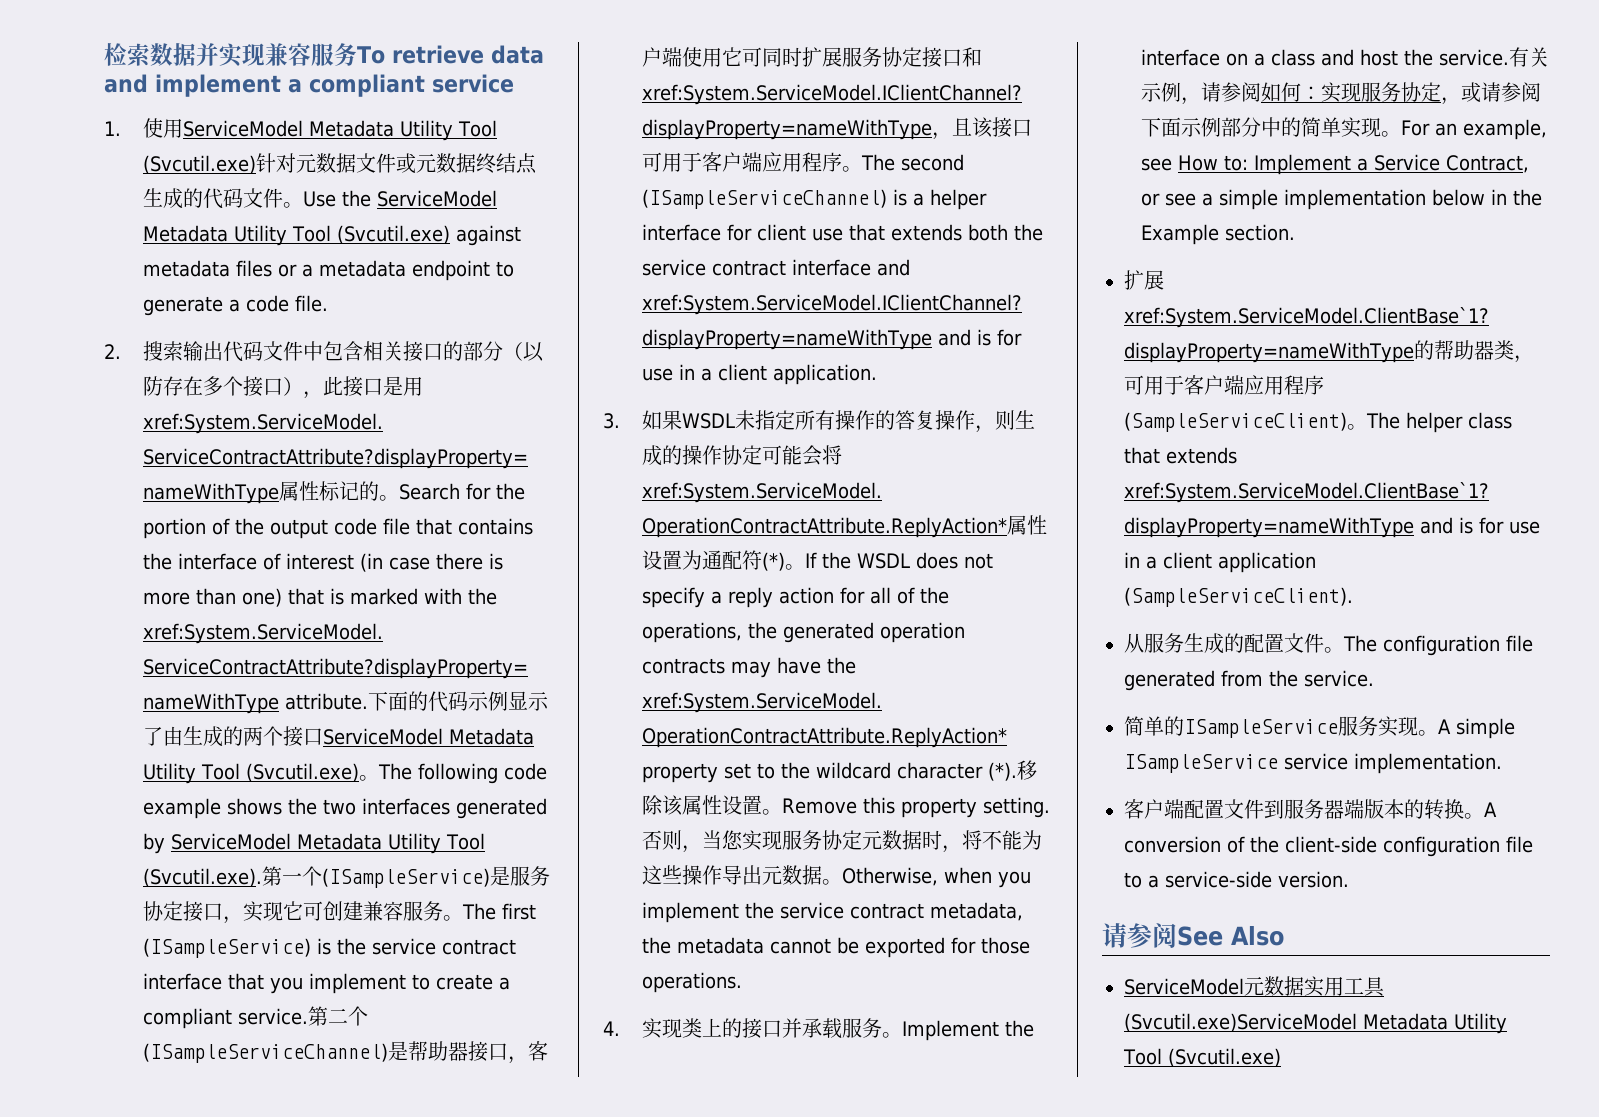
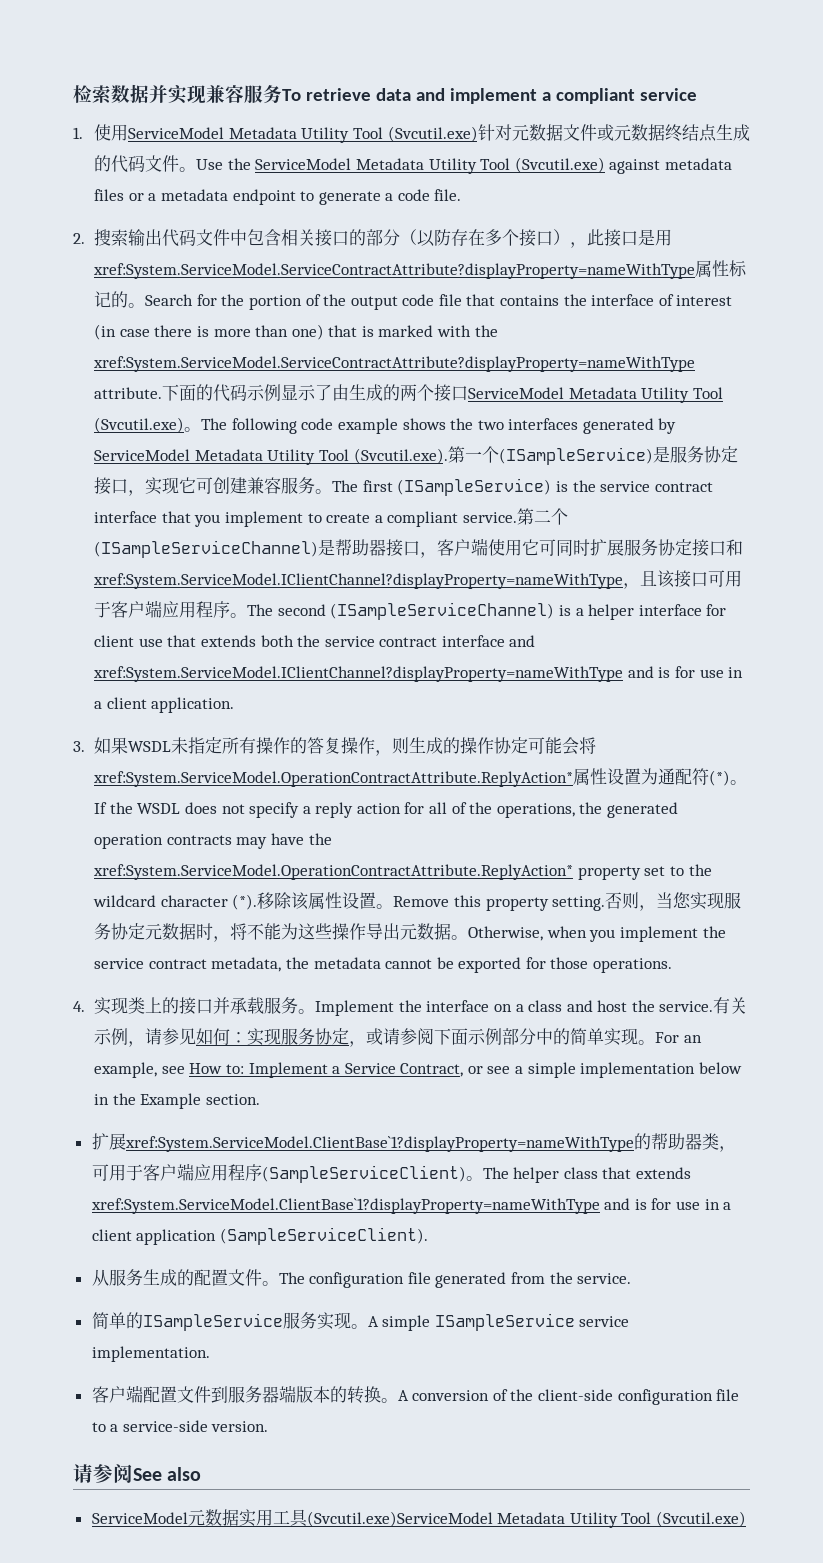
- 有关示例，请参阅如何：实现服务协定，或请参阅下面示例部分中的简单实现。
+ 有关示例，请参见如何：实现服务协定，或请参阅下面示例部分中的简单实现。
- 请参阅See Also
+ 请参阅See also

